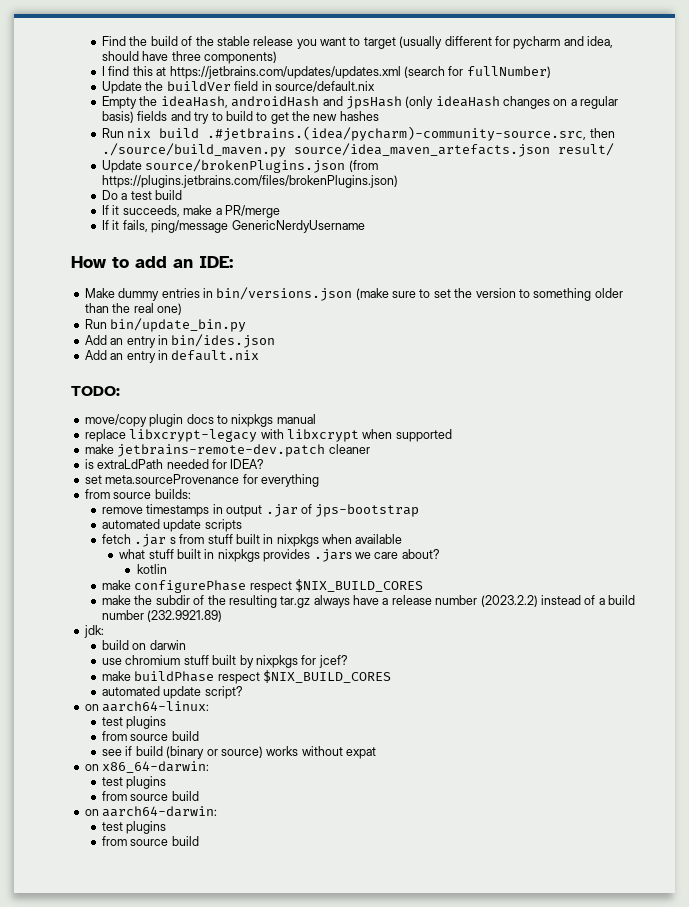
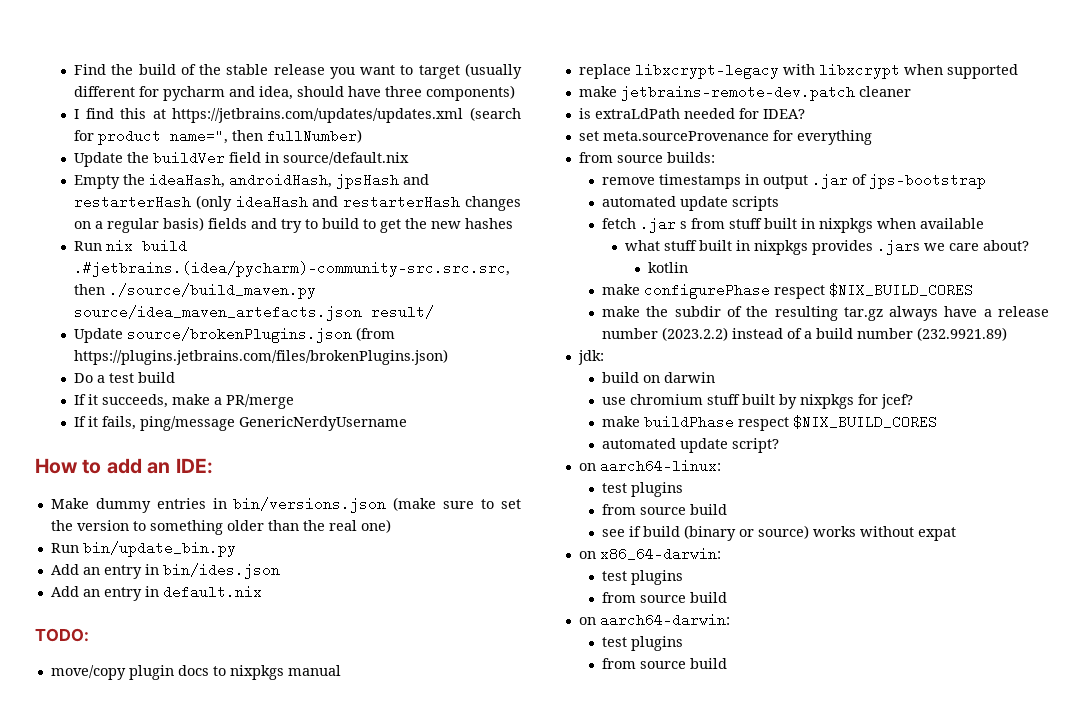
- I find this at https://jetbrains.com/updates/updates.xml (search for fullNumber)
+ I find this at https://jetbrains.com/updates/updates.xml (search for product name=", then fullNumber)
- Empty the ideaHash, androidHash and jpsHash (only ideaHash changes on a regular basis) fields and try to build to get the new hashes
+ Empty the ideaHash, androidHash, jpsHash and restarterHash (only ideaHash and restarterHash changes on a regular basis) fields and try to build to get the new hashes
- Run nix build .#jetbrains.(idea/pycharm)-community-source.src, then ./source/build_maven.py source/idea_maven_artefacts.json result/
+ Run nix build .#jetbrains.(idea/pycharm)-community-src.src.src, then ./source/build_maven.py source/idea_maven_artefacts.json result/

